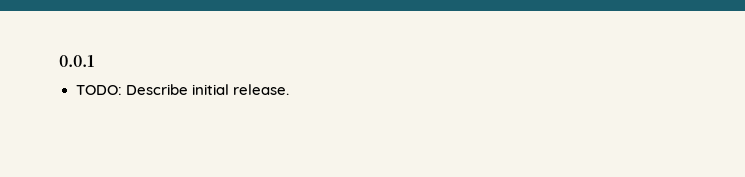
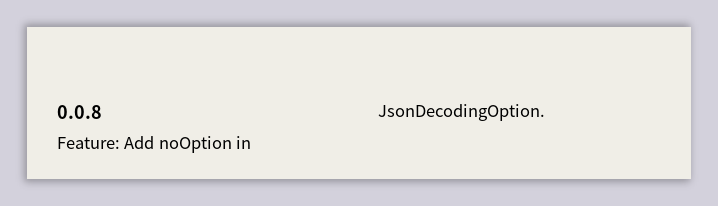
- 0.0.1
- TODO: Describe initial release.
+ 0.0.8
+ Feature: Add noOption in JsonDecodingOption.

